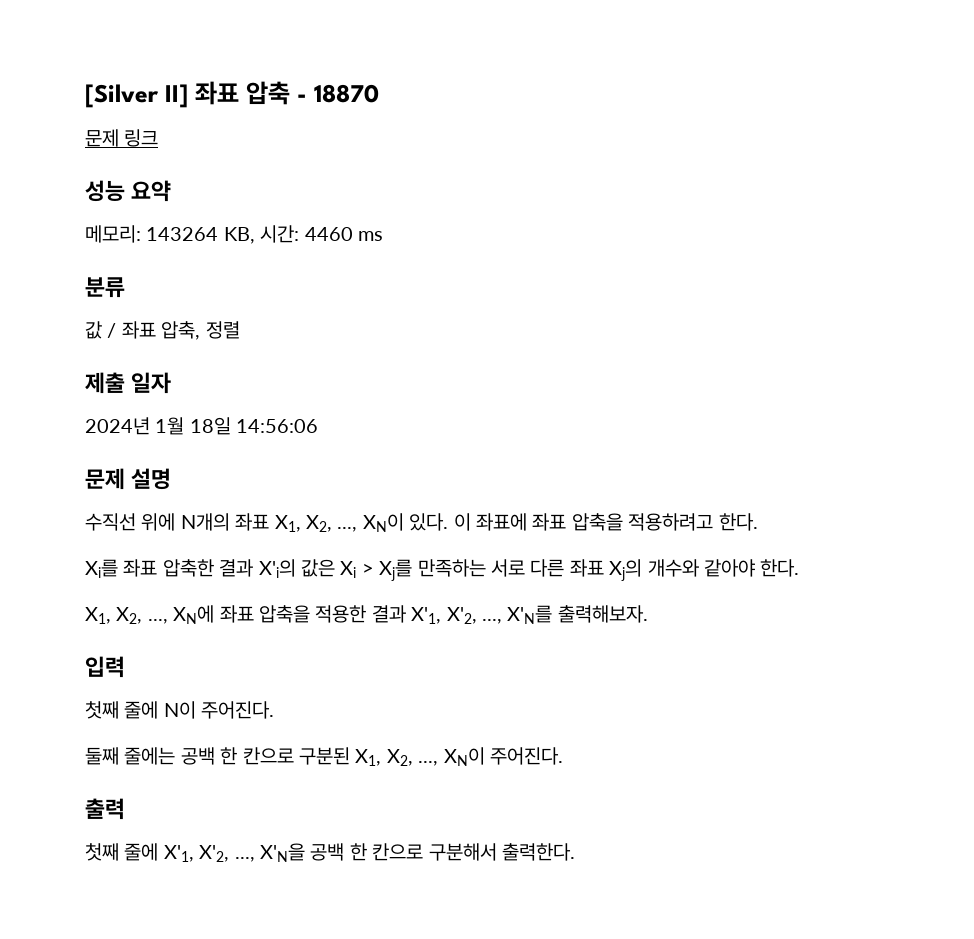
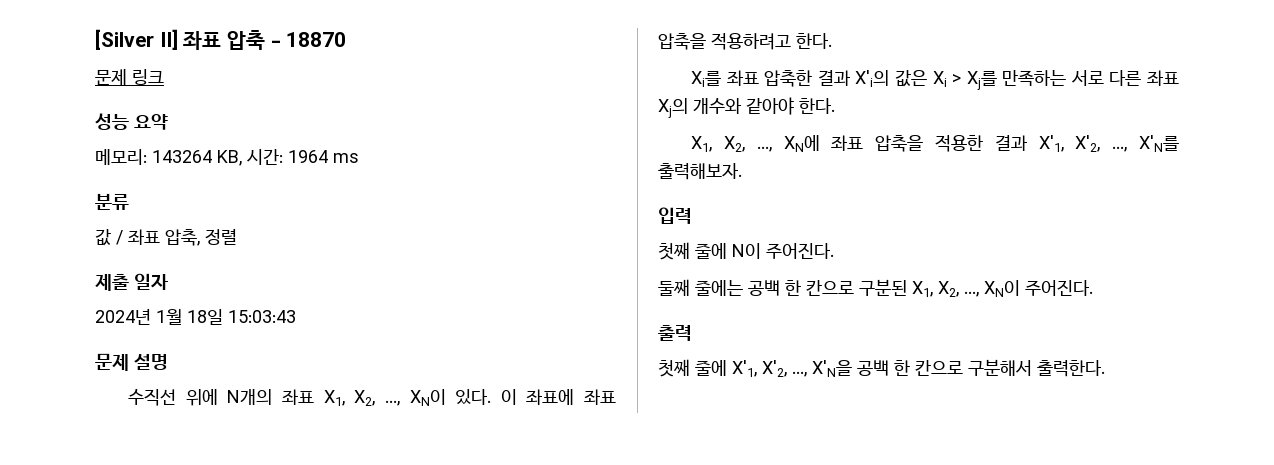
- 메모리: 143264 KB, 시간: 4460 ms
+ 메모리: 143264 KB, 시간: 1964 ms
- 2024년 1월 18일 14:56:06
+ 2024년 1월 18일 15:03:43

